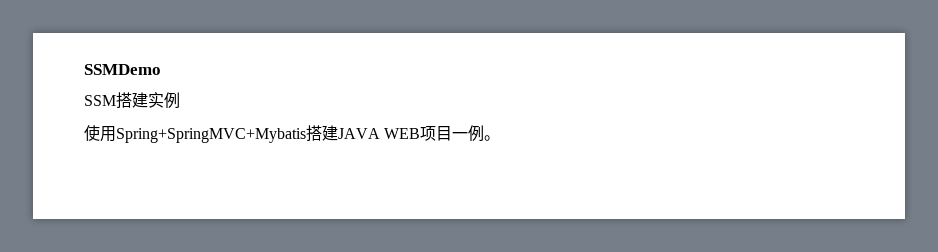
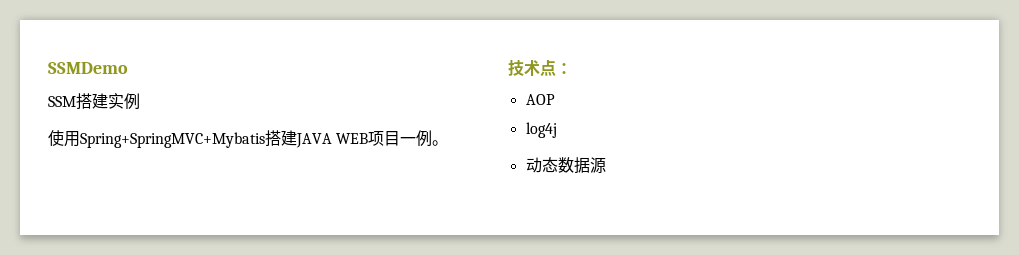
+ 技术点：
+ AOP
+ log4j
+ 动态数据源

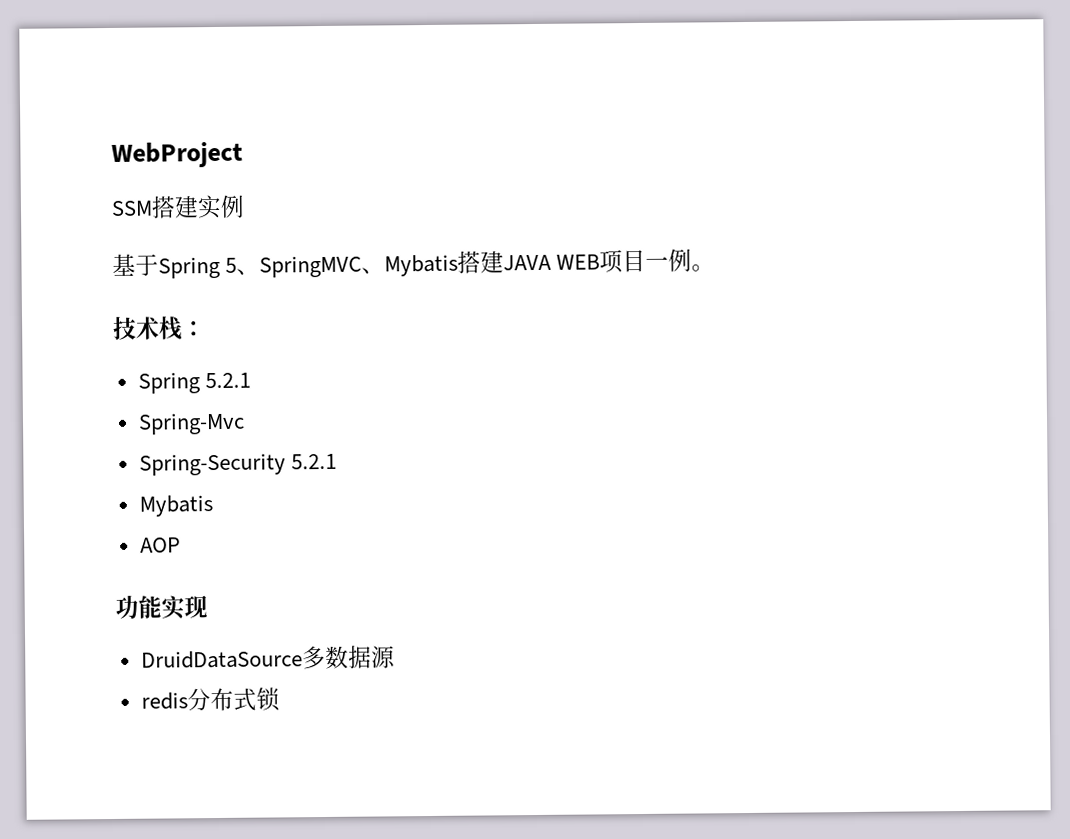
- SSMDemo
+ WebProject
- 使用Spring+SpringMVC+Mybatis搭建JAVA WEB项目一例。
+ 基于Spring 5、SpringMVC、Mybatis搭建JAVA WEB项目一例。
- 技术点：
+ 技术栈：
+ Spring 5.2.1
+ Spring-Mvc
+ Spring-Security 5.2.1
+ Mybatis
  AOP
- log4j
- 动态数据源
+ 功能实现
+ DruidDataSource多数据源
+ redis分布式锁

